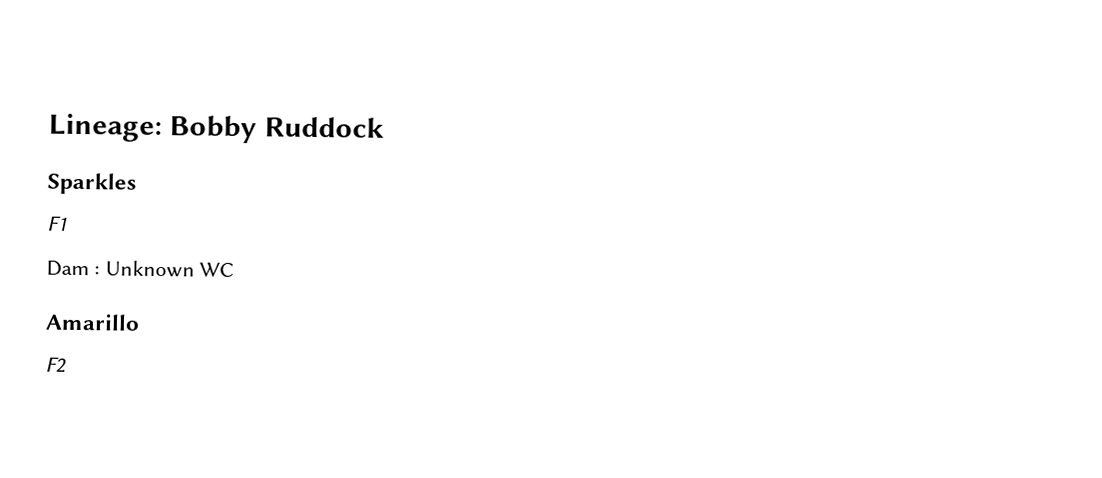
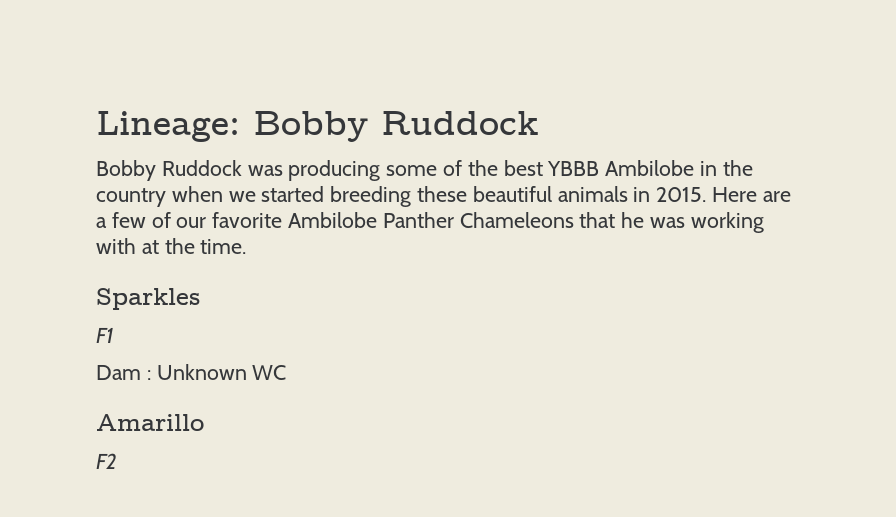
+ Bobby Ruddock was producing some of the best YBBB Ambilobe in the country when we started breeding these beautiful animals in 2015. Here are a few of our favorite Ambilobe Panther Chameleons that he was working with at the time.

